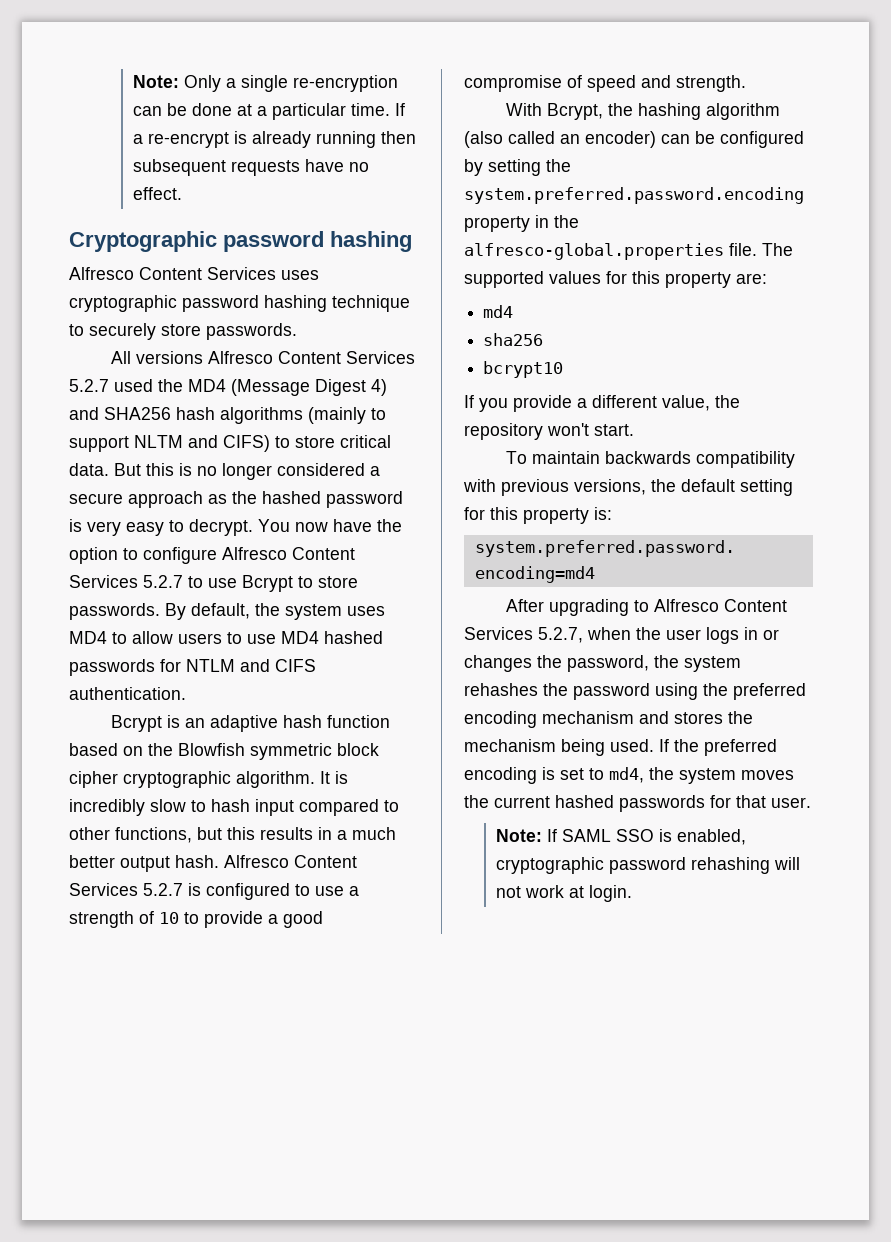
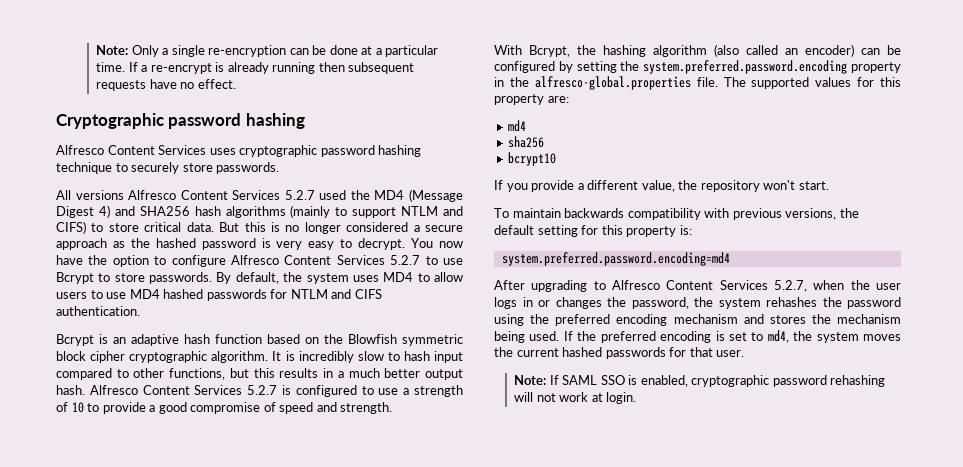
- All versions Alfresco Content Services 5.2.7 used the MD4 (Message Digest 4) and SHA256 hash algorithms (mainly to support NLTM and CIFS) to store critical data.
+ All versions Alfresco Content Services 5.2.7 used the MD4 (Message Digest 4) and SHA256 hash algorithms (mainly to support NTLM and CIFS) to store critical data.

